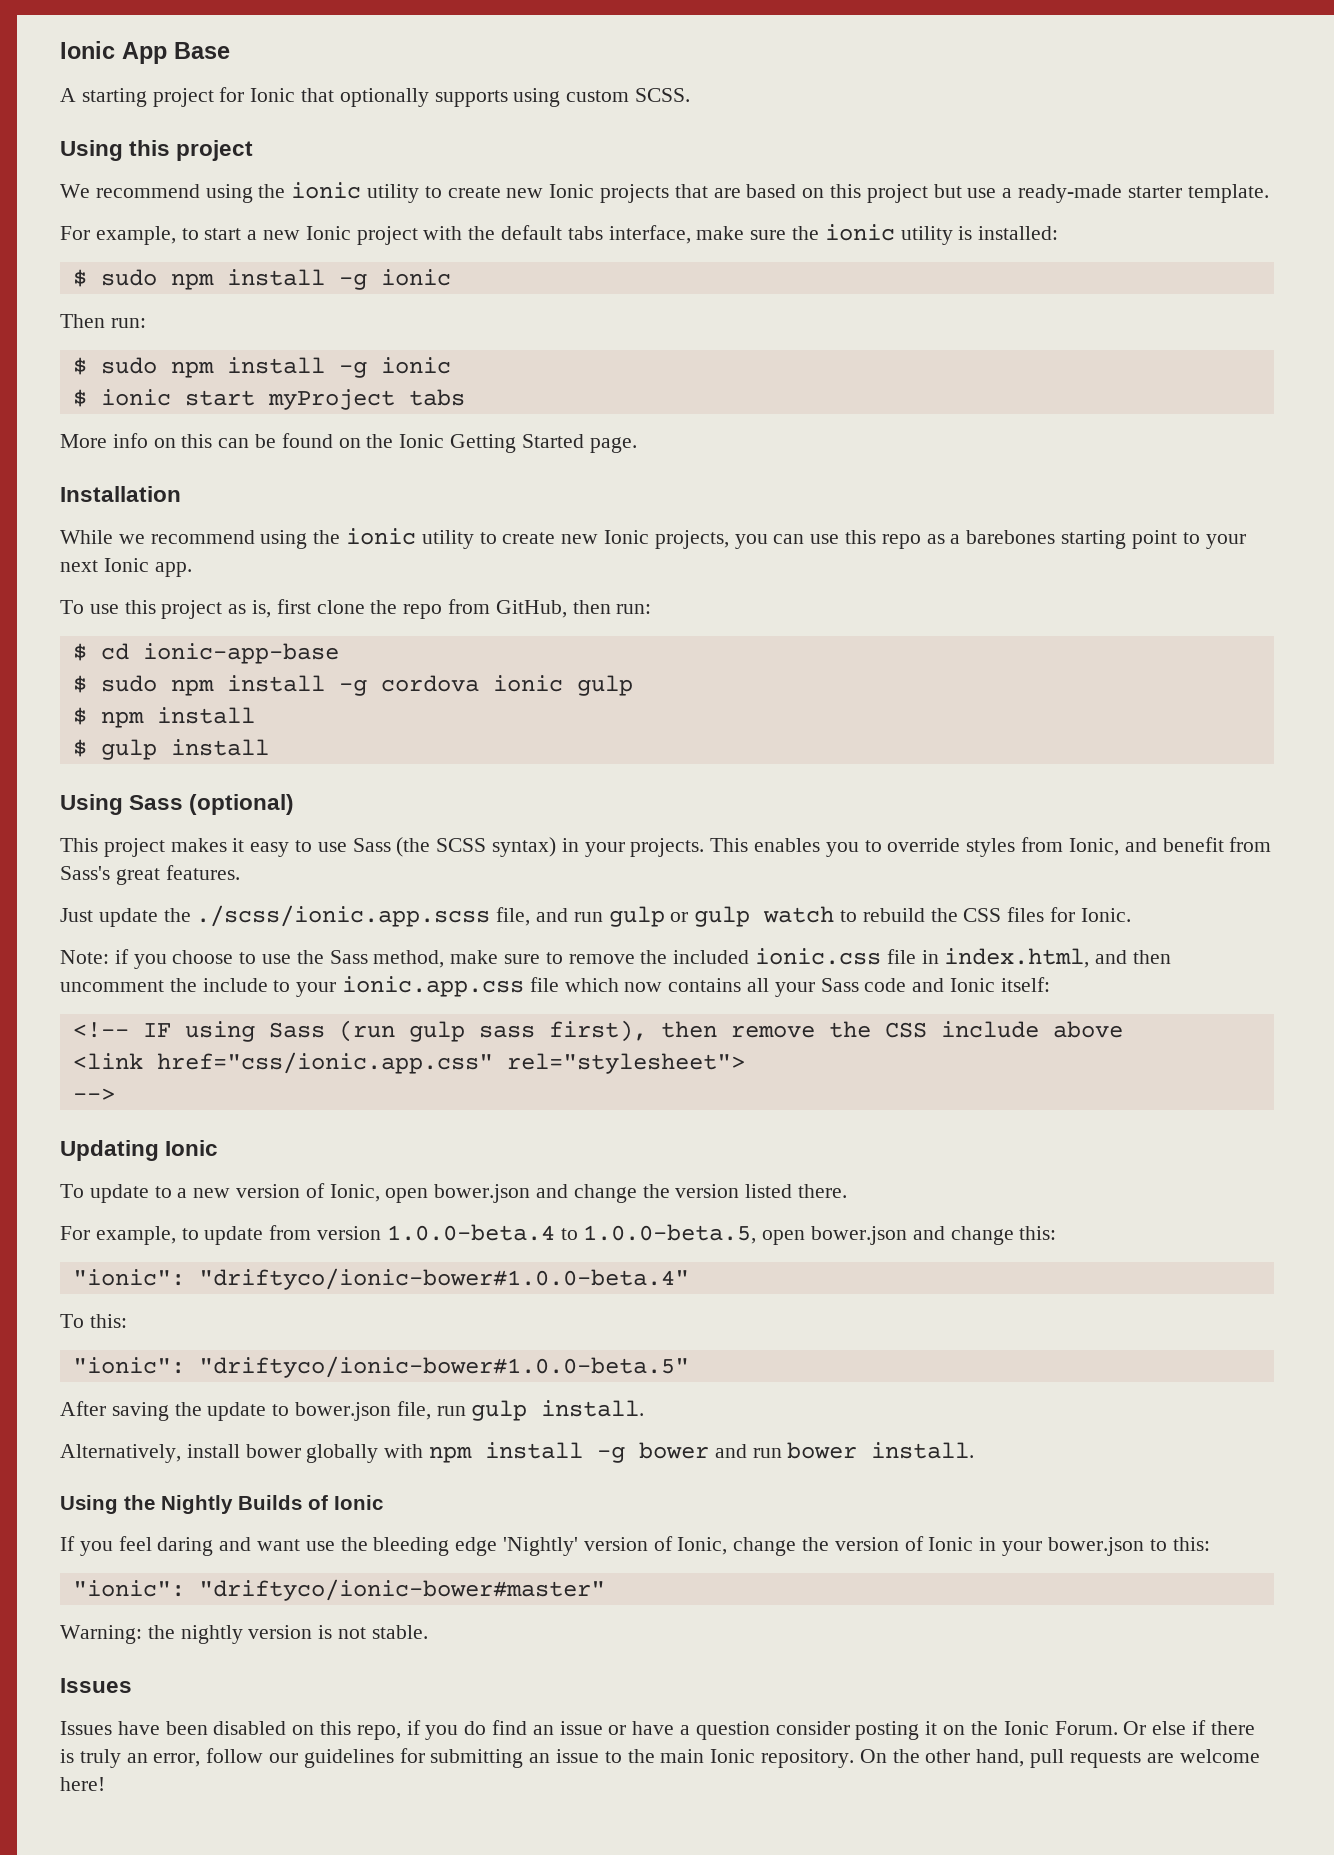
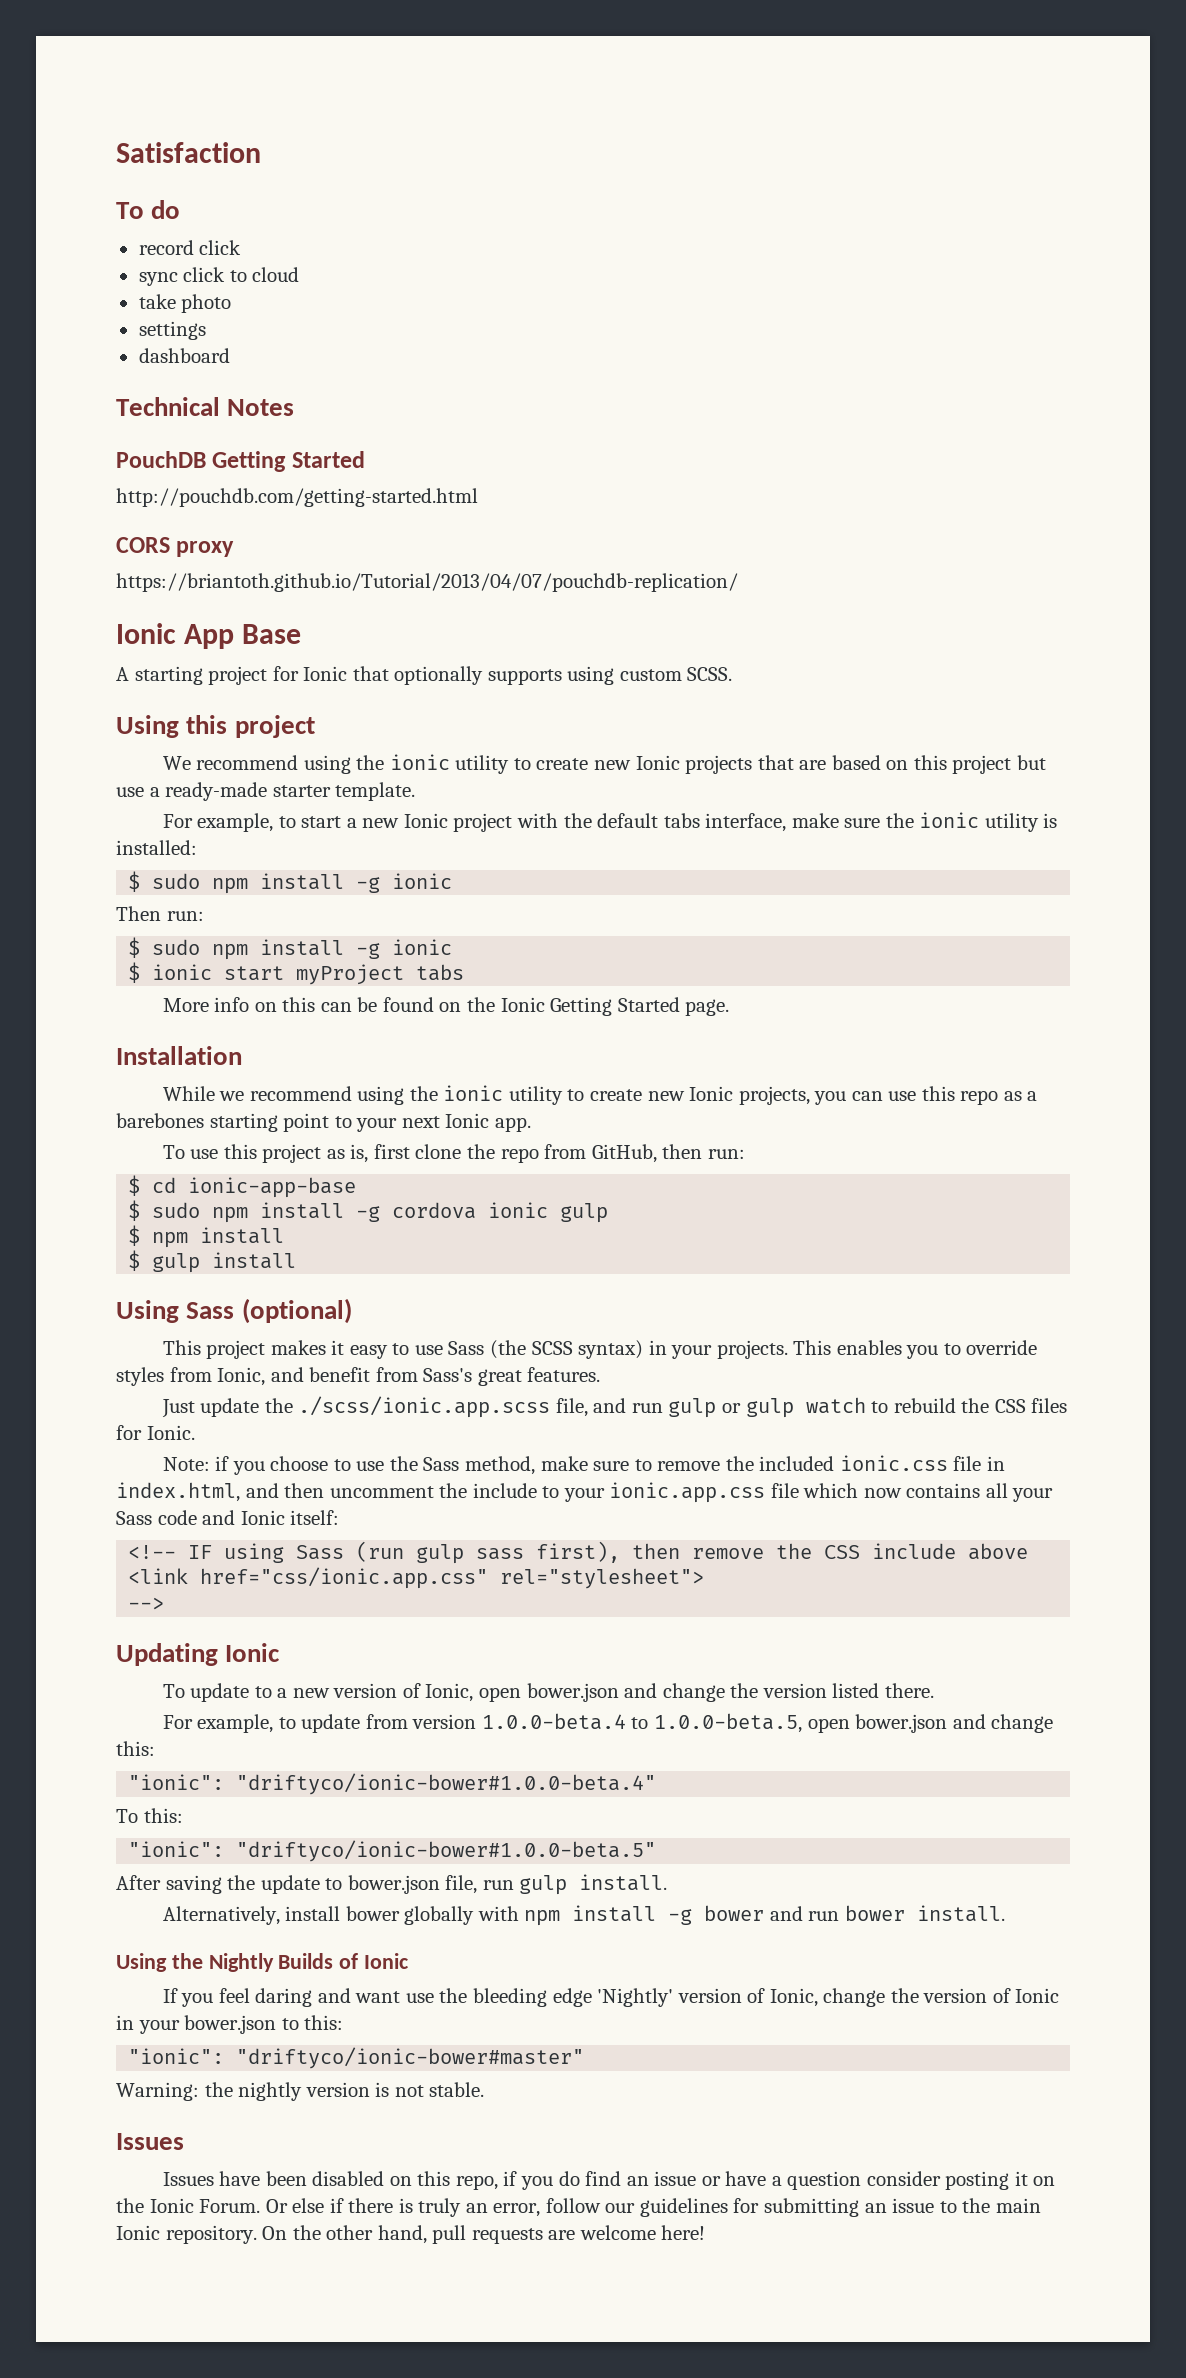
+ Satisfaction
+ To do
+ record click
+ sync click to cloud
+ take photo
+ settings
+ dashboard
+ Technical Notes
+ PouchDB Getting Started
+ http://pouchdb.com/getting-started.html
+ CORS proxy
+ https://briantoth.github.io/Tutorial/2013/04/07/pouchdb-replication/

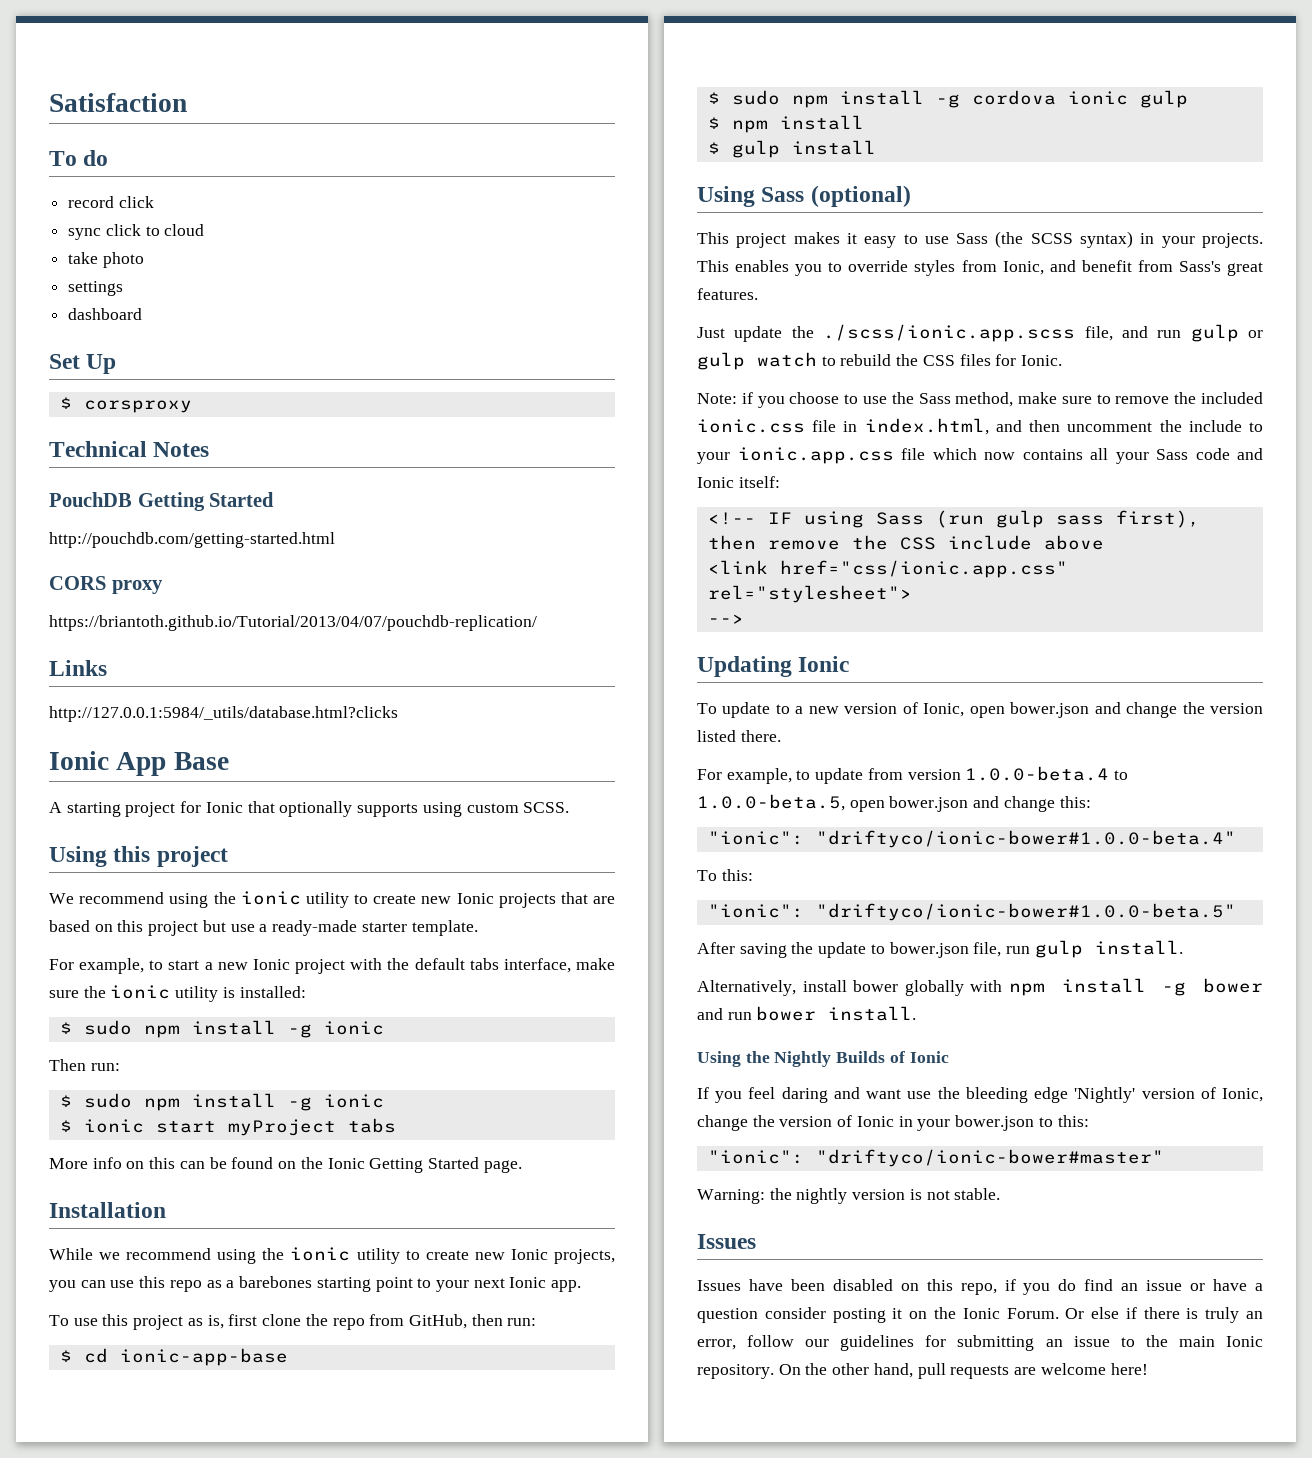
+ Set Up
+ $ corsproxy
+ Links
+ http://127.0.0.1:5984/_utils/database.html?clicks

